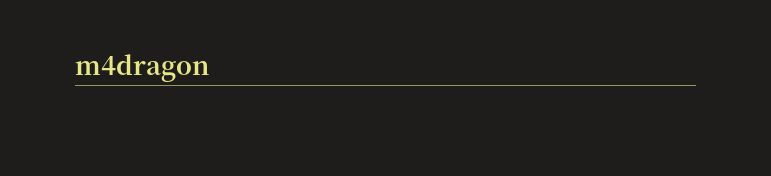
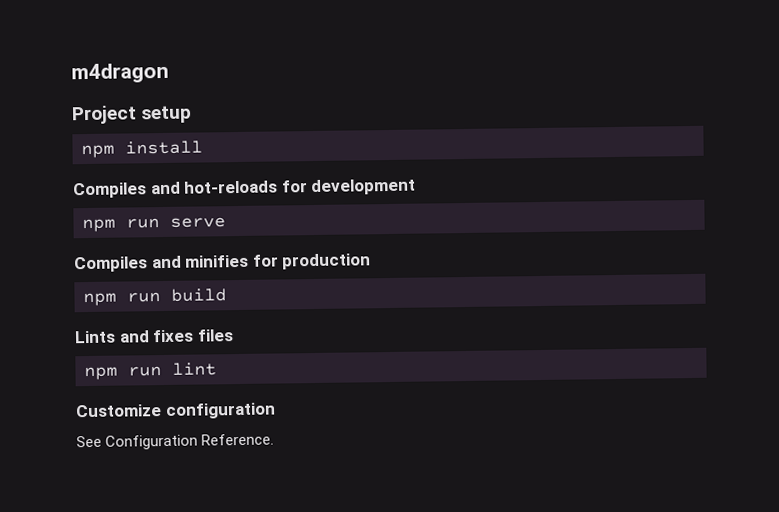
+ Project setup
+ npm install
+ Compiles and hot-reloads for development
+ npm run serve
+ Compiles and minifies for production
+ npm run build
+ Lints and fixes files
+ npm run lint
+ Customize configuration
+ See Configuration Reference.

